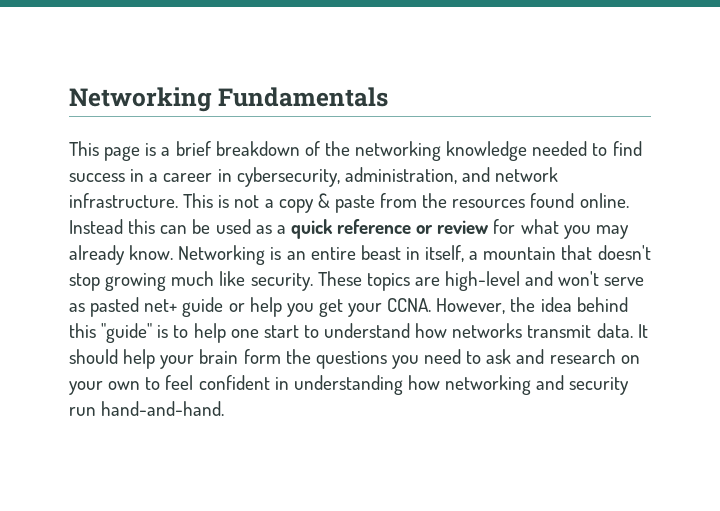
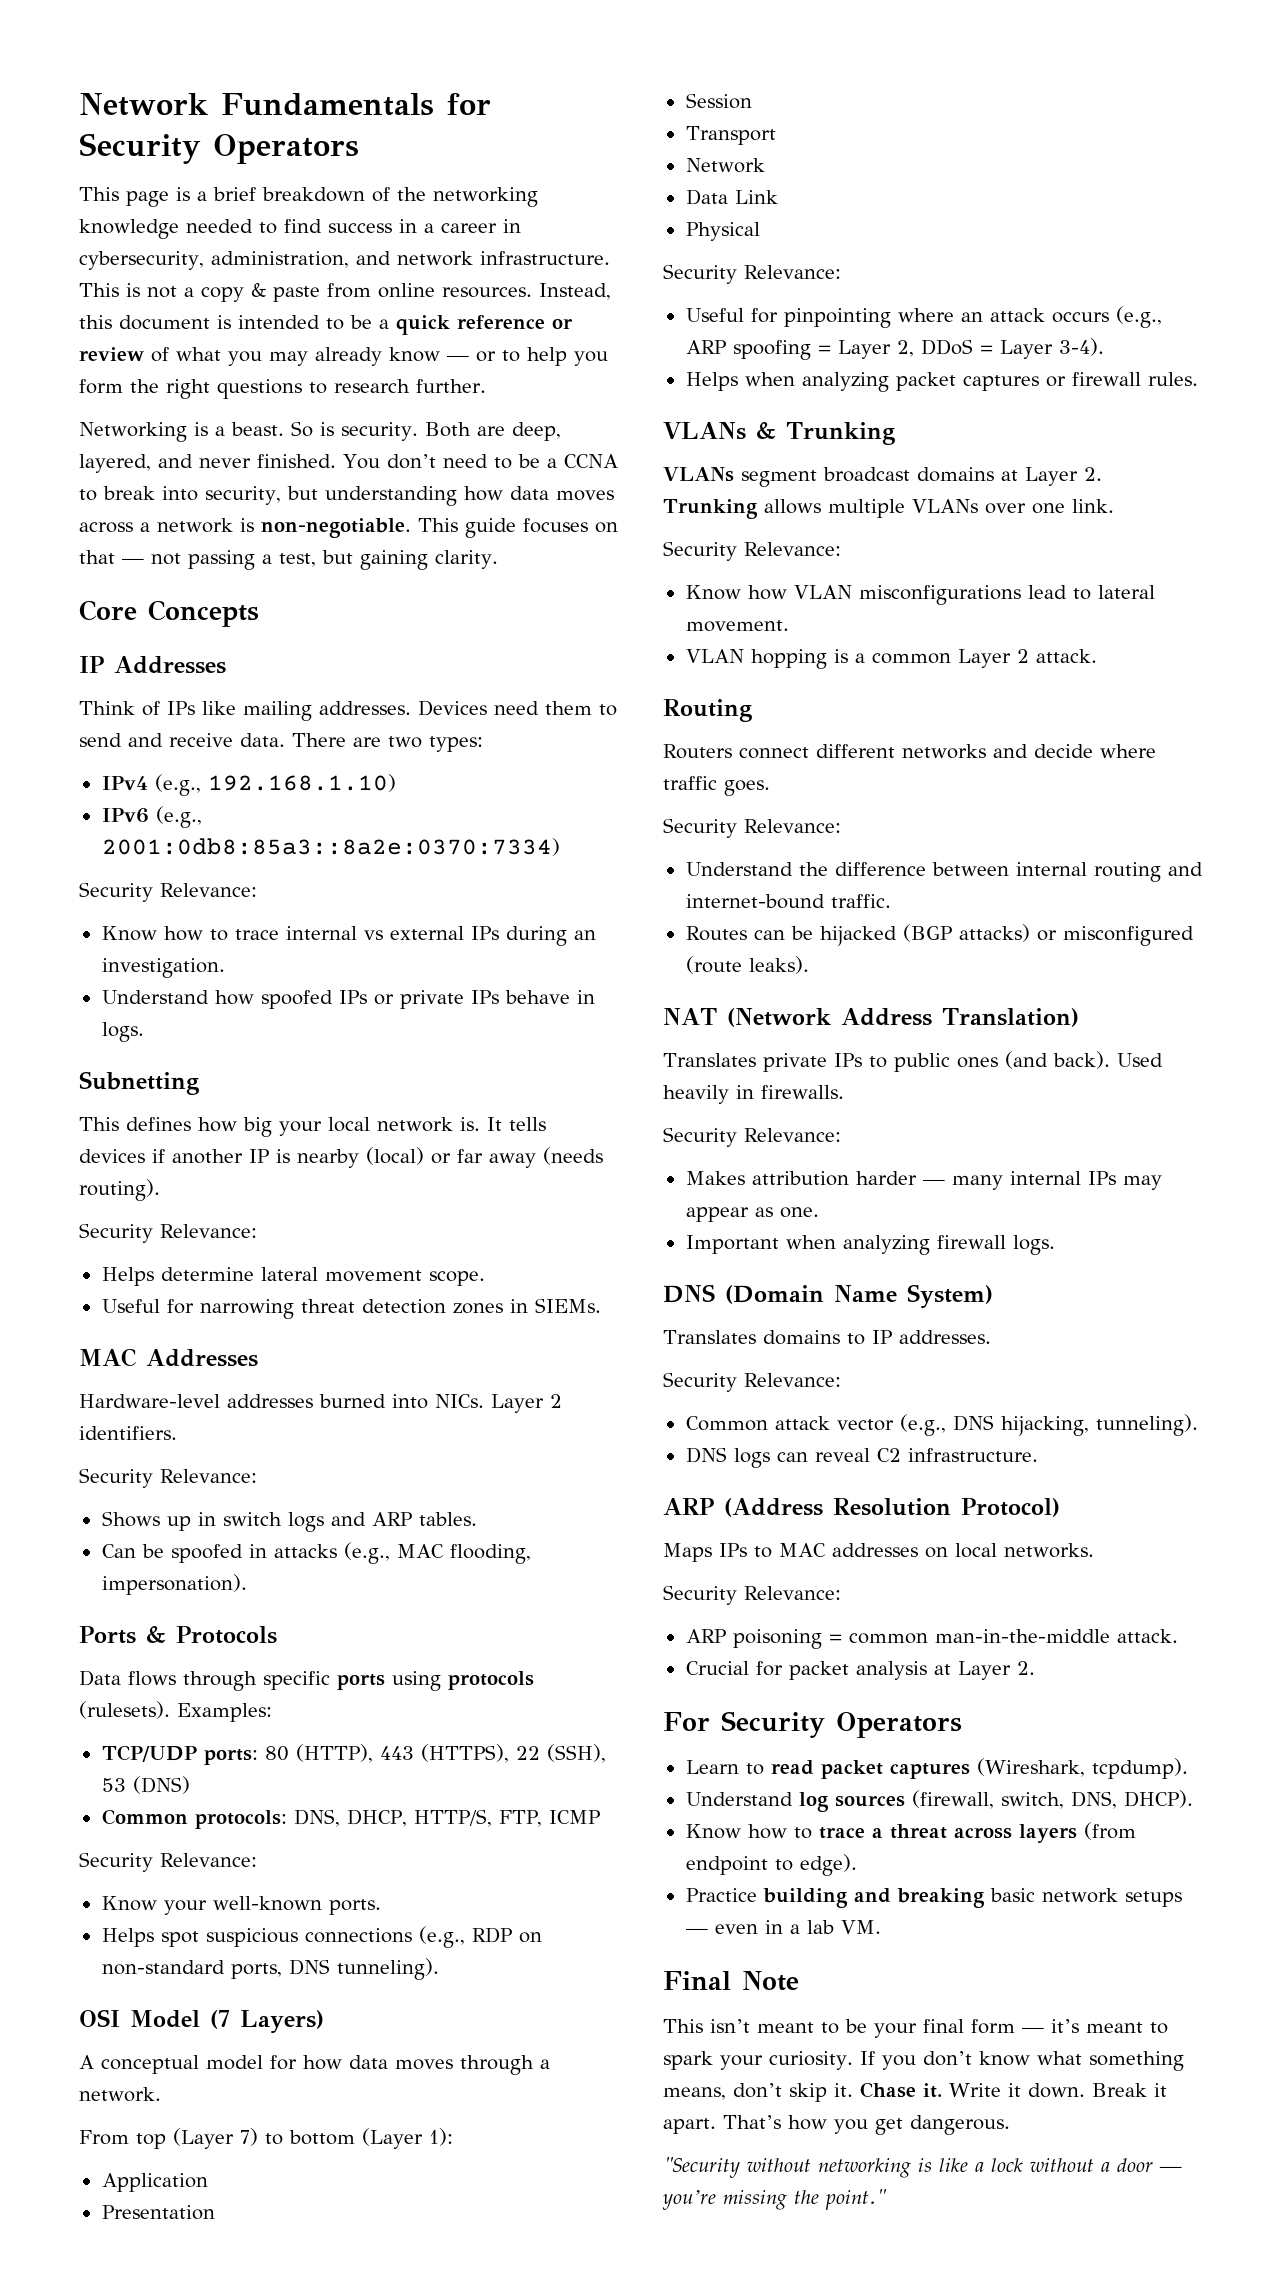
- Networking Fundamentals
+ Network Fundamentals for Security Operators
- This is not a copy & paste from the resources found online. Instead this can be used as a quick reference or review for what you may already know. Networking is an entire beast in itself, a mountain that doesn't stop growing much like security. These topics are high-level and won't serve as pasted net+ guide or help you get your CCNA. However, the idea behind this "guide" is to help one start to understand how networks transmit data. It should help your brain form the questions you need to ask and research on your own to feel confident in understanding how networking and security run hand-and-hand.
+ This is not a copy & paste from online resources. Instead, this document is intended to be a quick reference or review of what you may already know — or to help you form the right questions to research further.
+ Networking is a beast. So is security. Both are deep, layered, and never finished. You don’t need to be a CCNA to break into security, but understanding how data moves across a network is non-negotiable. This guide focuses on that — not passing a test, but gaining clarity.
+ Core Concepts
+ IP Addresses
+ Think of IPs like mailing addresses. Devices need them to send and receive data. There are two types:
+ IPv4 (e.g., 192.168.1.10)
+ IPv6 (e.g., 2001:0db8:85a3::8a2e:0370:7334)
+ Security Relevance:
+ Know how to trace internal vs external IPs during an investigation.
+ Understand how spoofed IPs or private IPs behave in logs.
+ Subnetting
+ This defines how big your local network is. It tells devices if another IP is nearby (local) or far away (needs routing).
+ Security Relevance:
+ Helps determine lateral movement scope.
+ Useful for narrowing threat detection zones in SIEMs.
+ MAC Addresses
+ Hardware-level addresses burned into NICs. Layer 2 identifiers.
+ Security Relevance:
+ Shows up in switch logs and ARP tables.
+ Can be spoofed in attacks (e.g., MAC flooding, impersonation).
+ Ports & Protocols
+ Data flows through specific ports using protocols (rulesets). Examples:
+ TCP/UDP ports: 80 (HTTP), 443 (HTTPS), 22 (SSH), 53 (DNS)
+ Common protocols: DNS, DHCP, HTTP/S, FTP, ICMP
+ Security Relevance:
+ Know your well-known ports.
+ Helps spot suspicious connections (e.g., RDP on non-standard ports, DNS tunneling).
+ OSI Model (7 Layers)
+ A conceptual model for how data moves through a network.
+ From top (Layer 7) to bottom (Layer 1):
+ Application
+ Presentation
+ Session
+ Transport
+ Network
+ Data Link
+ Physical
+ Security Relevance:
+ Useful for pinpointing where an attack occurs (e.g., ARP spoofing = Layer 2, DDoS = Layer 3-4).
+ Helps when analyzing packet captures or firewall rules.
+ VLANs & Trunking
+ VLANs segment broadcast domains at Layer 2. Trunking allows multiple VLANs over one link.
+ Security Relevance:
+ Know how VLAN misconfigurations lead to lateral movement.
+ VLAN hopping is a common Layer 2 attack.
+ Routing
+ Routers connect different networks and decide where traffic goes.
+ Security Relevance:
+ Understand the difference between internal routing and internet-bound traffic.
+ Routes can be hijacked (BGP attacks) or misconfigured (route leaks).
+ NAT (Network Address Translation)
+ Translates private IPs to public ones (and back). Used heavily in firewalls.
+ Security Relevance:
+ Makes attribution harder — many internal IPs may appear as one.
+ Important when analyzing firewall logs.
+ DNS (Domain Name System)
+ Translates domains to IP addresses.
+ Security Relevance:
+ Common attack vector (e.g., DNS hijacking, tunneling).
+ DNS logs can reveal C2 infrastructure.
+ ARP (Address Resolution Protocol)
+ Maps IPs to MAC addresses on local networks.
+ Security Relevance:
+ ARP poisoning = common man-in-the-middle attack.
+ Crucial for packet analysis at Layer 2.
+ For Security Operators
+ Learn to read packet captures (Wireshark, tcpdump).
+ Understand log sources (firewall, switch, DNS, DHCP).
+ Know how to trace a threat across layers (from endpoint to edge).
+ Practice building and breaking basic network setups — even in a lab VM.
+ Final Note
+ This isn’t meant to be your final form — it’s meant to spark your curiosity. If you don’t know what something means, don’t skip it. Chase it. Write it down. Break it apart. That’s how you get dangerous.
+ "Security without networking is like a lock without a door — you’re missing the point."

